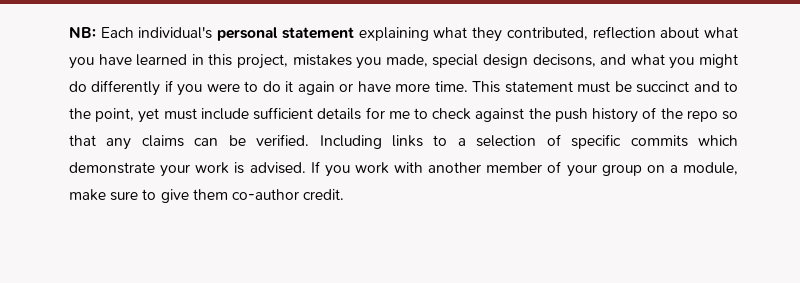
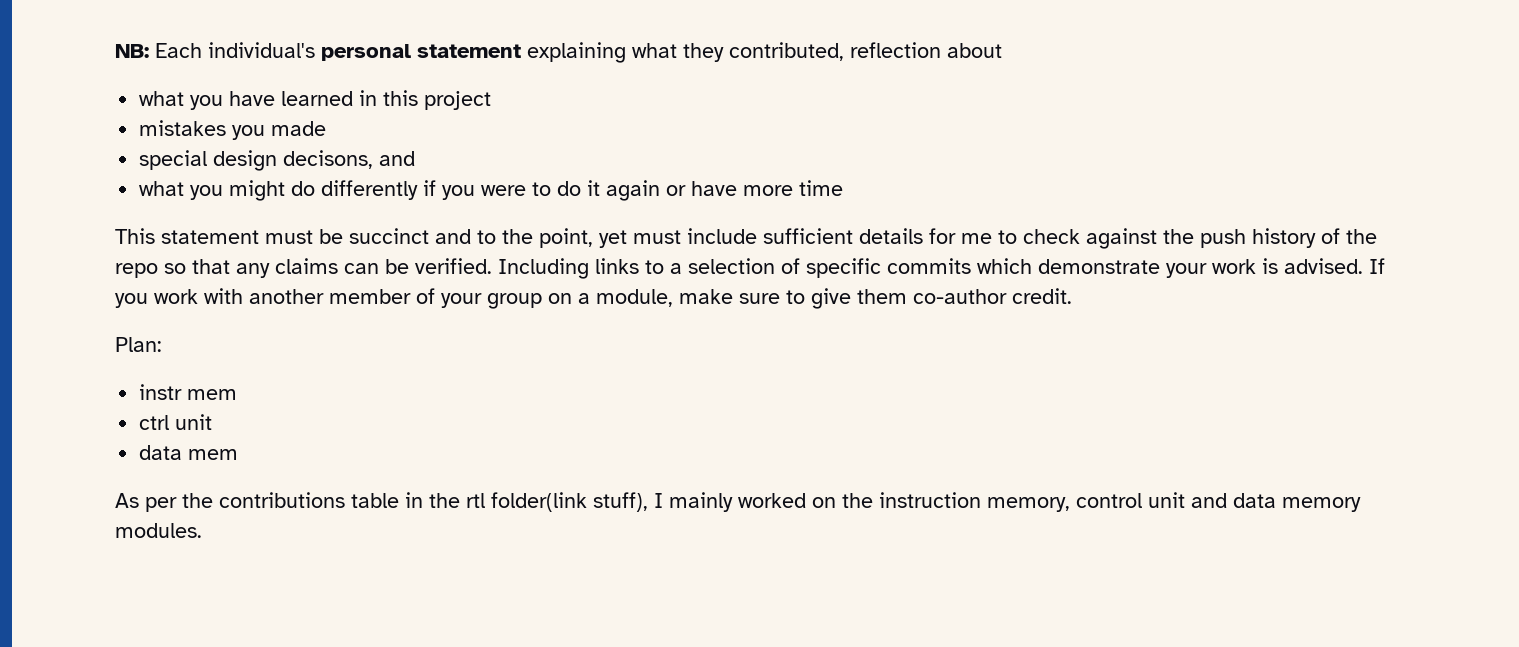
- Each individual's personal statement explaining what they contributed, reflection about what you have learned in this project, mistakes you made, special design decisons, and what you might do differently if you were to do it again or have more time. This statement must be succinct and to the point, yet must include sufficient details for me to check against the push history of the repo so that any claims can be verified.
+ Each individual's personal statement explaining what they contributed, reflection about
+ what you have learned in this project
+ mistakes you made
+ special design decisons, and
+ what you might do differently if you were to do it again or have more time
+ This statement must be succinct and to the point, yet must include sufficient details for me to check against the push history of the repo so that any claims can be verified.
+ Plan:
+ instr mem
+ ctrl unit
+ data mem
+ As per the contributions table in the rtl folder(link stuff), I mainly worked on the instruction memory, control unit and data memory modules.

